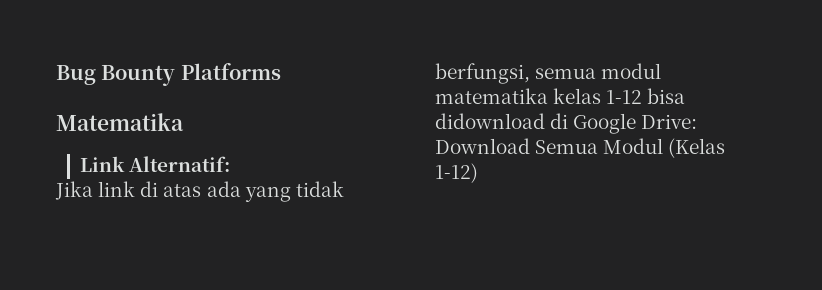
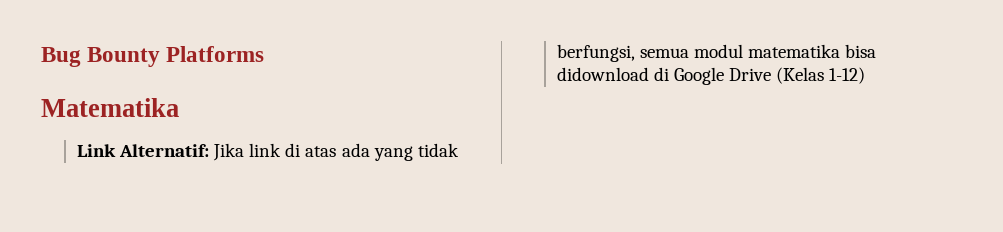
- Link Alternatif:
- Jika link di atas ada yang tidak berfungsi, semua modul matematika kelas 1-12 bisa didownload di Google Drive: Download Semua Modul (Kelas 1-12)
+ Link Alternatif: Jika link di atas ada yang tidak berfungsi, semua modul matematika bisa didownload di Google Drive (Kelas 1-12)

